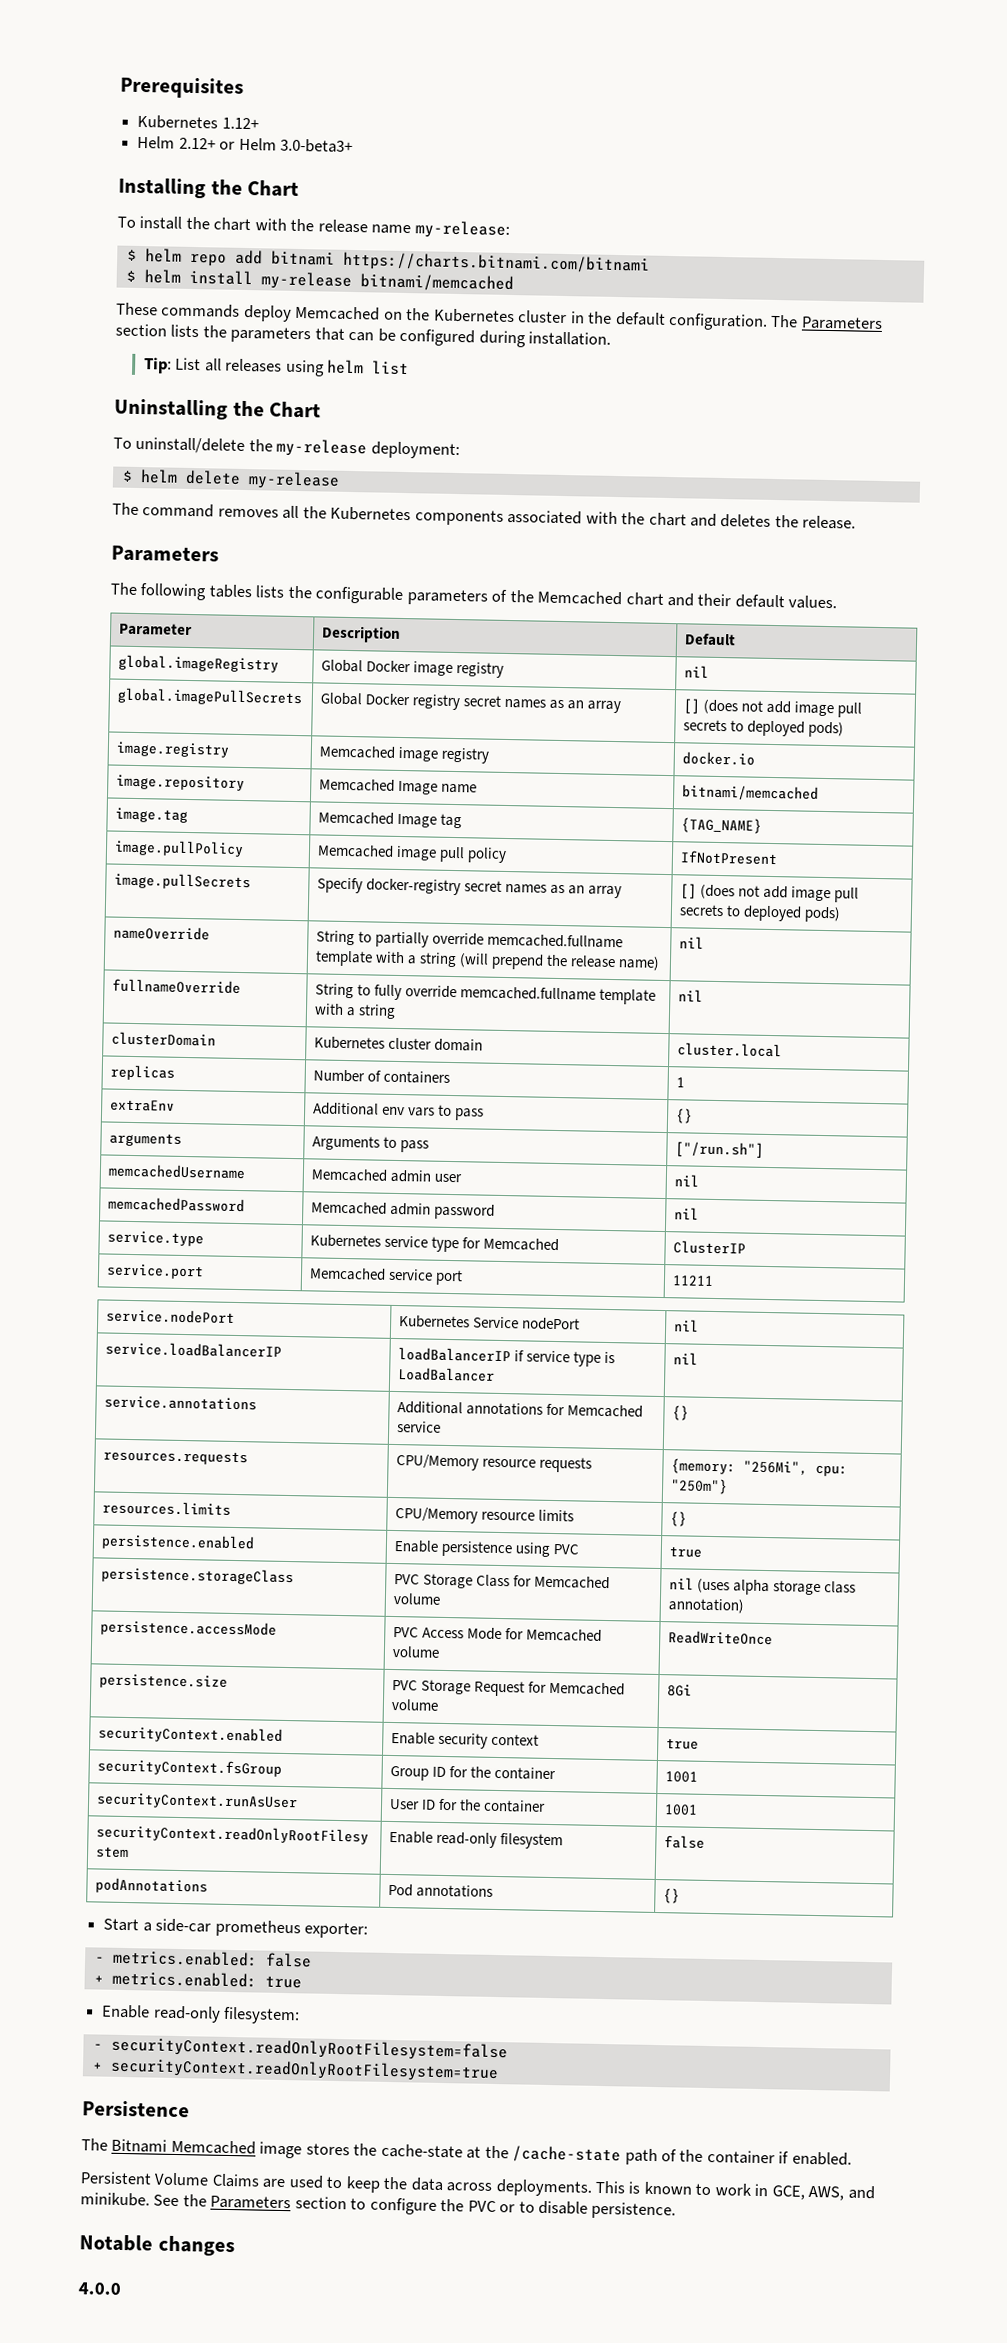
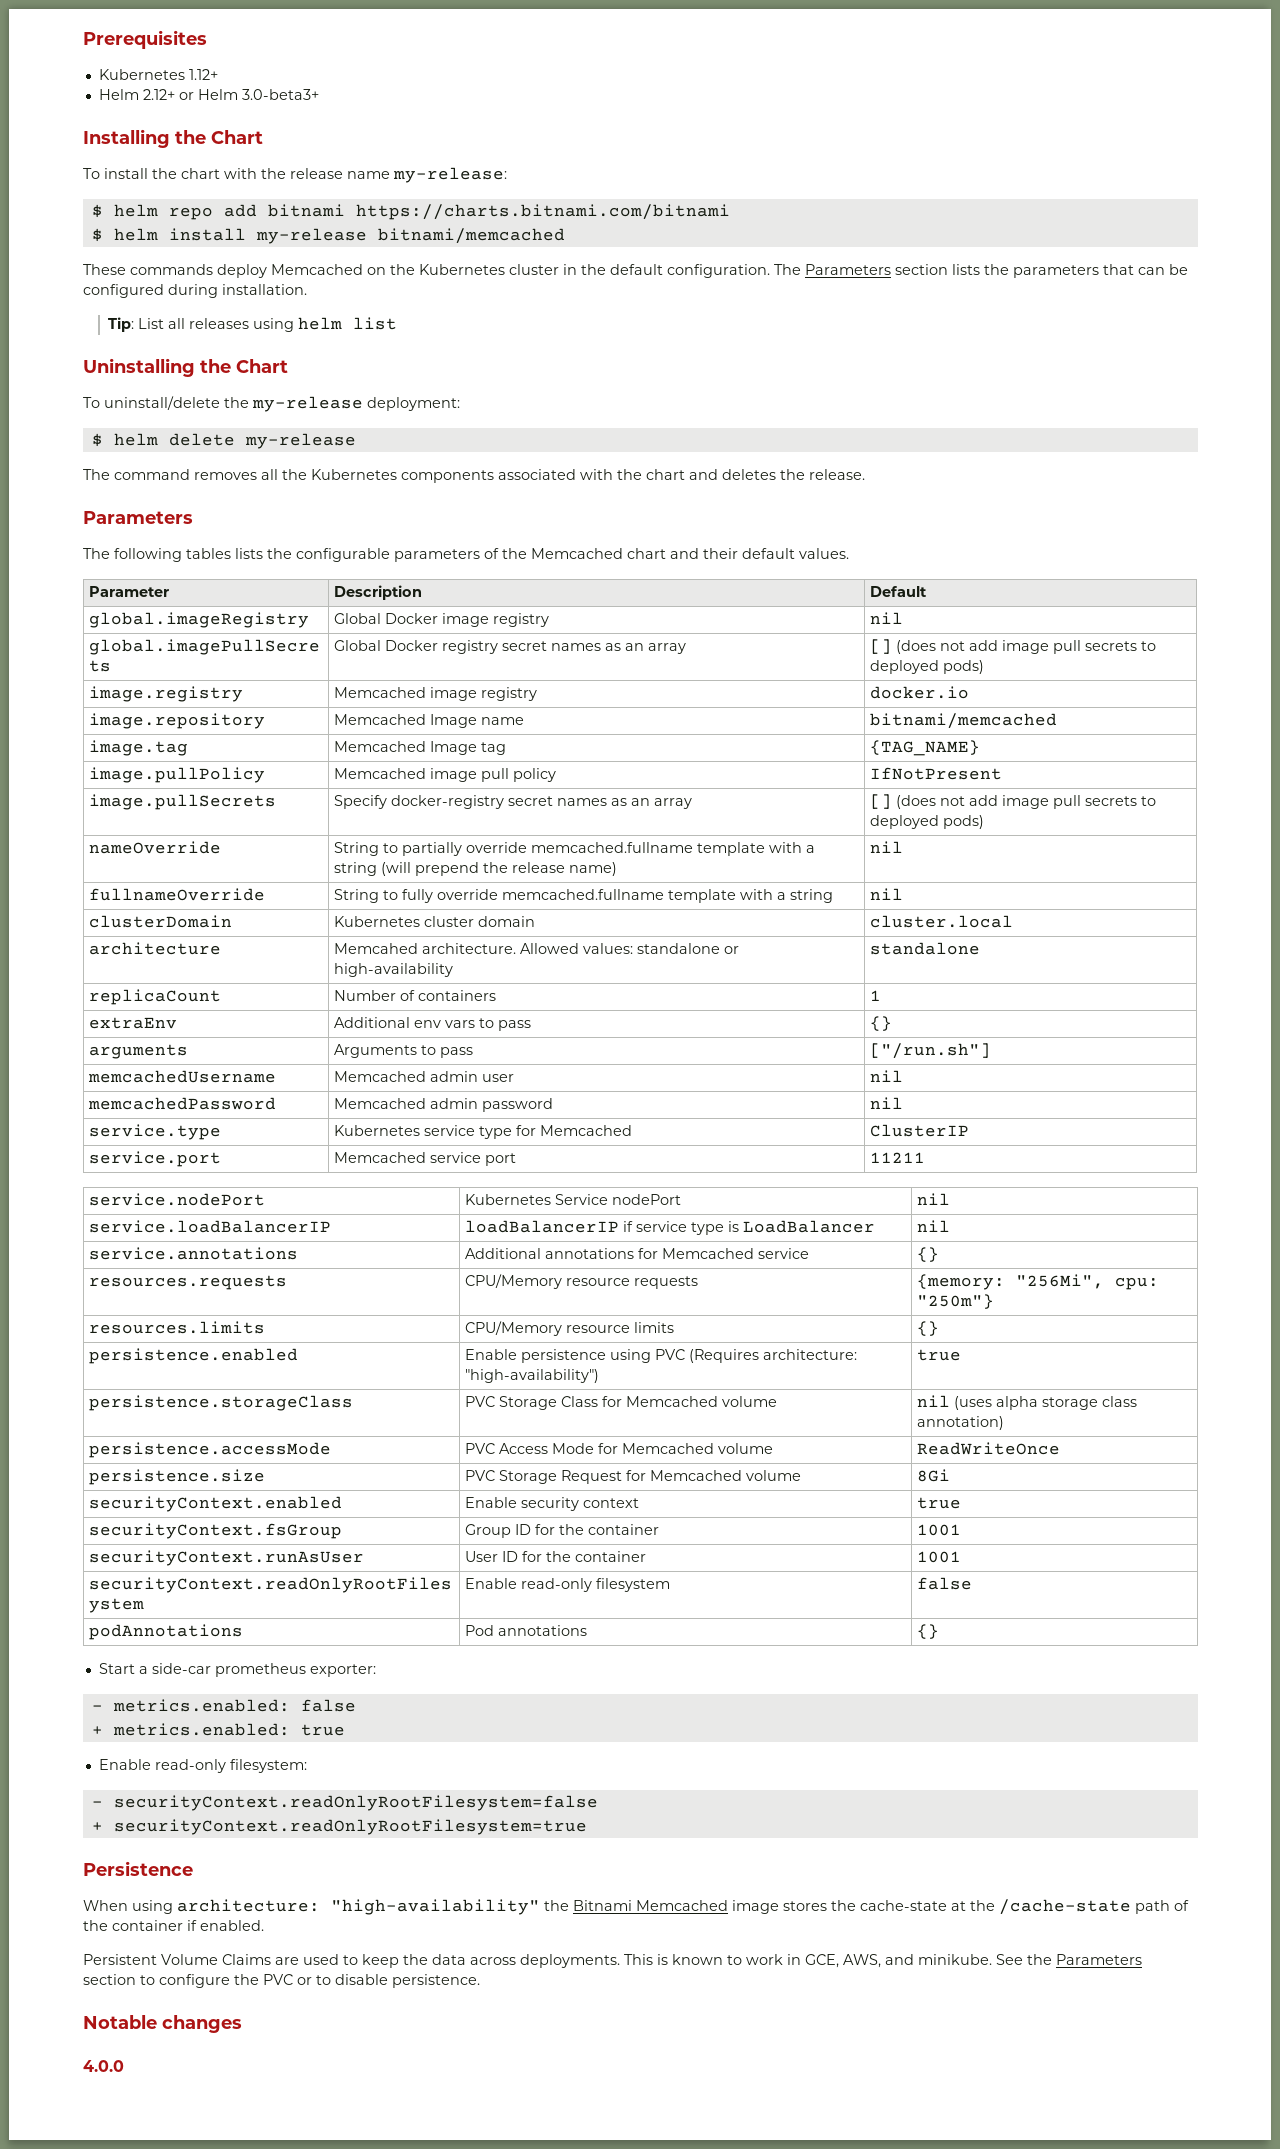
- replicas | Number of containers | 1
+ architecture | Memcahed architecture. Allowed values: standalone or high-availability | standalone
+ replicaCount | Number of containers | 1
- persistence.enabled | Enable persistence using PVC | true
+ persistence.enabled | Enable persistence using PVC (Requires architecture: "high-availability") | true
- The Bitnami Memcached image stores the cache-state at the /cache-state path of the container if enabled.
+ When using architecture: "high-availability" the Bitnami Memcached image stores the cache-state at the /cache-state path of the container if enabled.

